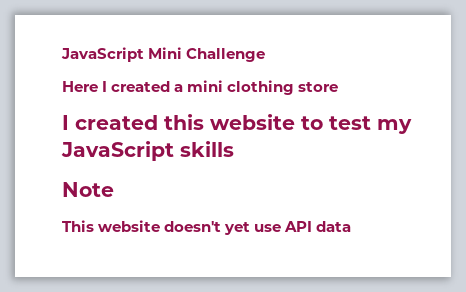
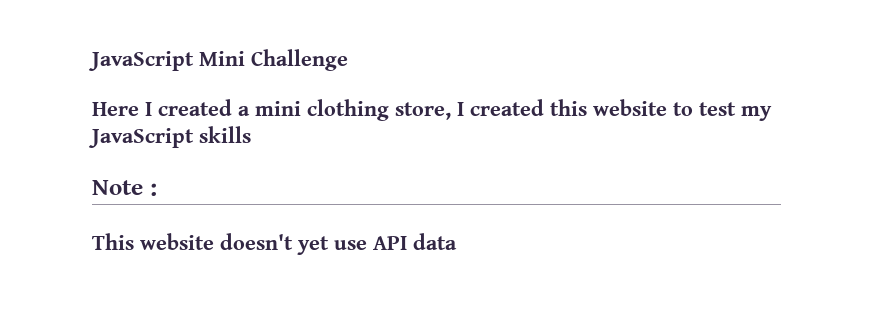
- Here I created a mini clothing store
- I created this website to test my JavaScript skills
+ Here I created a mini clothing store, I created this website to test my JavaScript skills
- Note
+ Note :

